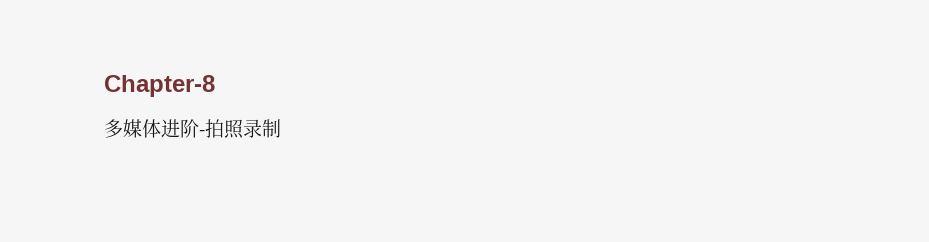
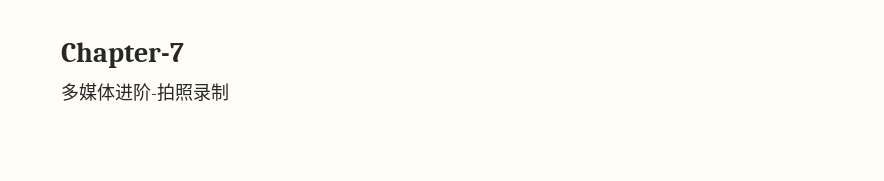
- Chapter-8
+ Chapter-7

